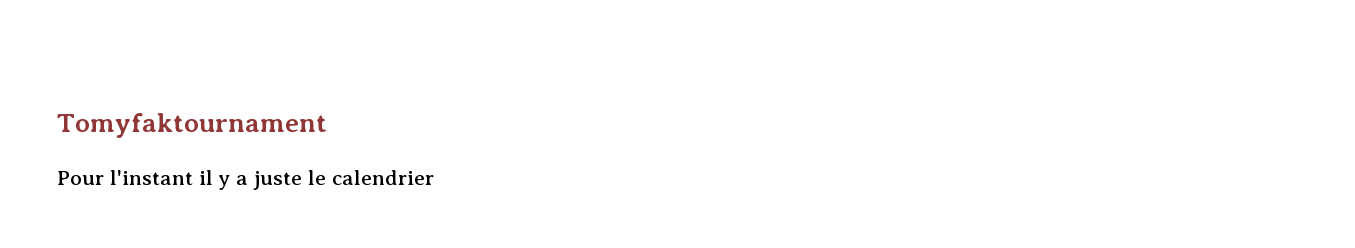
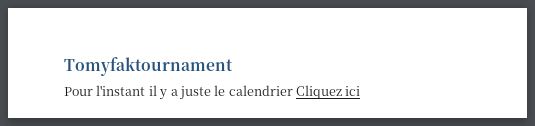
- Pour l'instant il y a juste le calendrier
+ Pour l'instant il y a juste le calendrier Cliquez ici

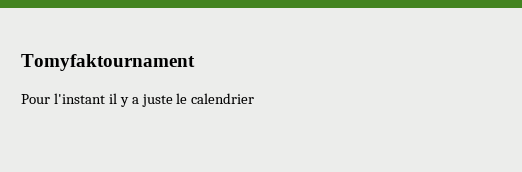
- Pour l'instant il y a juste le calendrier Cliquez ici
+ Pour l'instant il y a juste le calendrier

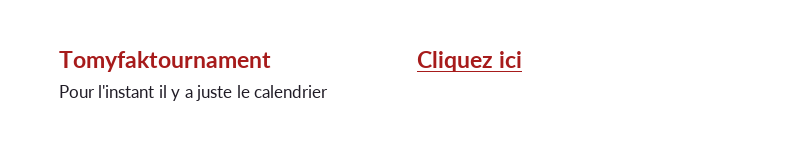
+ Cliquez ici

